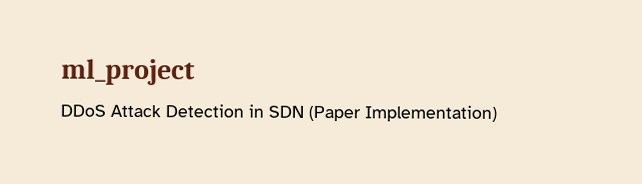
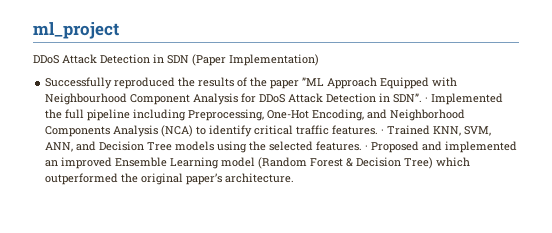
+ Successfully reproduced the results of the paper ”ML Approach Equipped with Neighbourhood Component Analysis for DDoS Attack Detection in SDN”. · Implemented the full pipeline including Preprocessing, One-Hot Encoding, and Neighborhood Components Analysis (NCA) to identify critical traffic features. · Trained KNN, SVM, ANN, and Decision Tree models using the selected features. · Proposed and implemented an improved Ensemble Learning model (Random Forest & Decision Tree) which outperformed the original paper’s architecture.

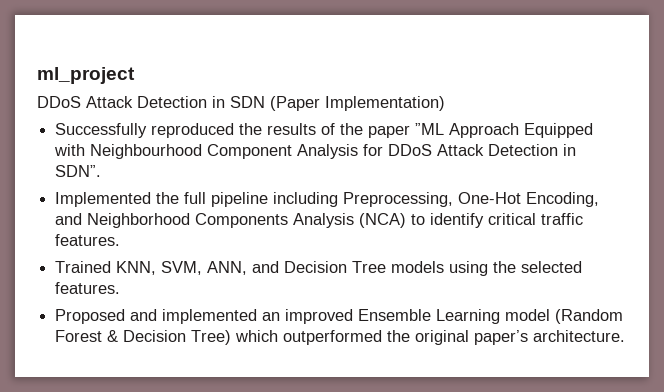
- Successfully reproduced the results of the paper ”ML Approach Equipped with Neighbourhood Component Analysis for DDoS Attack Detection in SDN”. · Implemented the full pipeline including Preprocessing, One-Hot Encoding, and Neighborhood Components Analysis (NCA) to identify critical traffic features. · Trained KNN, SVM, ANN, and Decision Tree models using the selected features. · Proposed and implemented an improved Ensemble Learning model (Random Forest & Decision Tree) which outperformed the original paper’s architecture.
+ Successfully reproduced the results of the paper ”ML Approach Equipped with Neighbourhood Component Analysis for DDoS Attack Detection in SDN”.
+ Implemented the full pipeline including Preprocessing, One-Hot Encoding, and Neighborhood Components Analysis (NCA) to identify critical traffic features.
+ Trained KNN, SVM, ANN, and Decision Tree models using the selected features.
+ Proposed and implemented an improved Ensemble Learning model (Random Forest & Decision Tree) which outperformed the original paper’s architecture.

